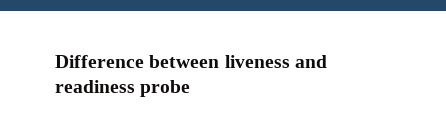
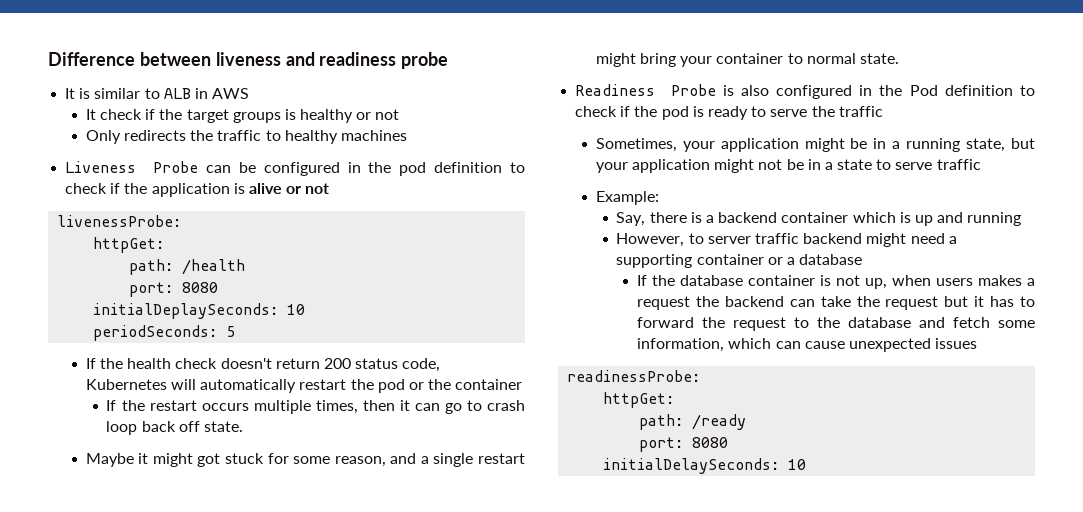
+ It is similar to ALB in AWS
+ It check if the target groups is healthy or not
+ Only redirects the traffic to healthy machines
+ Liveness Probe can be configured in the pod definition to check if the application is alive or not
+ livenessProbe:
+ httpGet:
+ path: /health
+ port: 8080
+ initialDeplaySeconds: 10
+ periodSeconds: 5
+ If the health check doesn't return 200 status code, Kubernetes will automatically restart the pod or the container
+ If the restart occurs multiple times, then it can go to crash loop back off state.
+ Maybe it might got stuck for some reason, and a single restart might bring your container to normal state.
+ Readiness Probe is also configured in the Pod definition to check if the pod is ready to serve the traffic
+ Sometimes, your application might be in a running state, but your application might not be in a state to serve traffic
+ Example:
+ Say, there is a backend container which is up and running
+ However, to server traffic backend might need a supporting container or a database
+ If the database container is not up, when users makes a request the backend can take the request but it has to forward the request to the database and fetch some information, which can cause unexpected issues
+ readinessProbe:
+ httpGet:
+ path: /ready
+ port: 8080
+ initialDelaySeconds: 10

